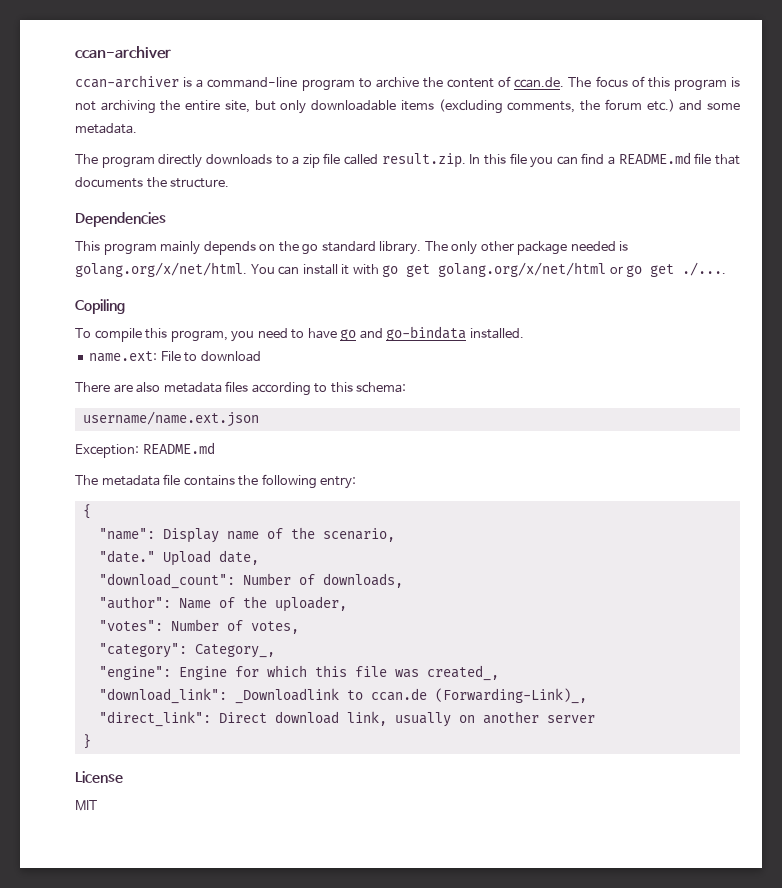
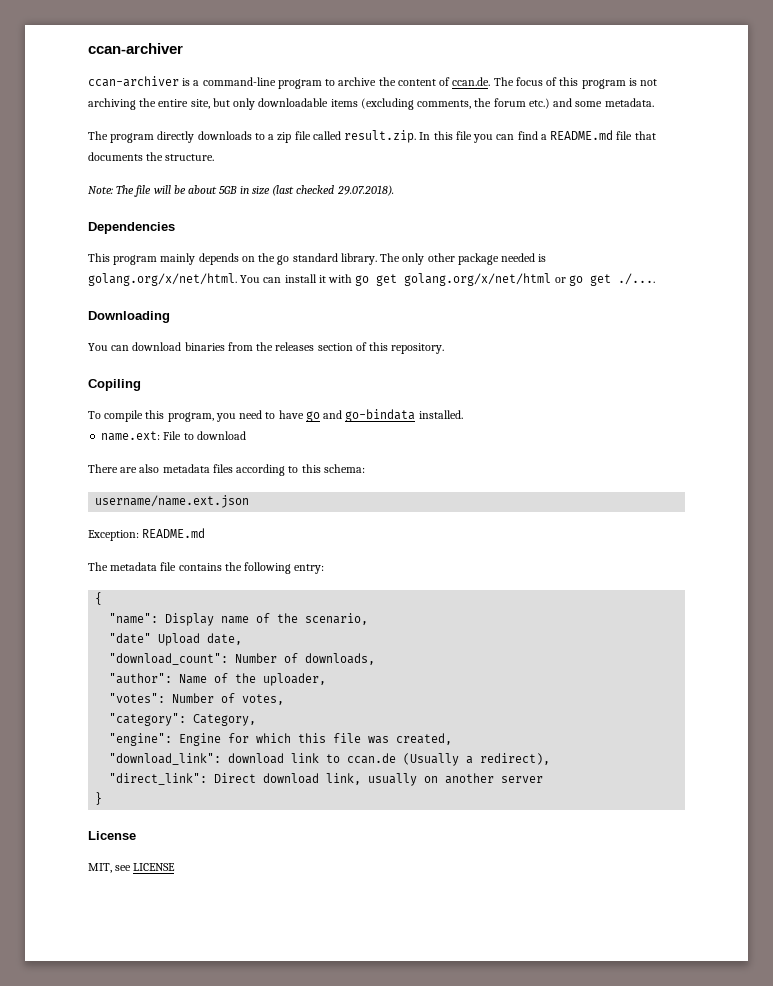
+ Note: The file will be about 5GB in size (last checked 29.07.2018).
+ Downloading
+ You can download binaries from the releases section of this repository.
- "date." Upload date,
+ "date" Upload date,
- "category": Category_,
+ "category": Category,
- "engine": Engine for which this file was created_,
+ "engine": Engine for which this file was created,
- "download_link": _Downloadlink to ccan.de (Forwarding-Link)_,
+ "download_link": download link to ccan.de (Usually a redirect),
- MIT
+ MIT, see LICENSE

